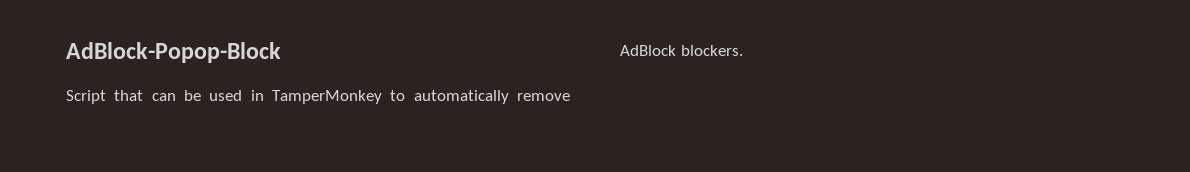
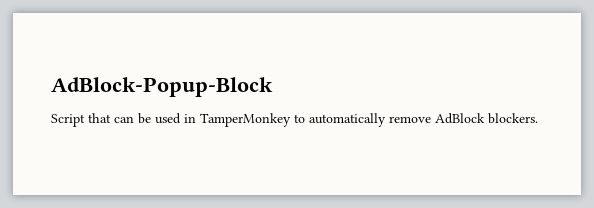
- AdBlock-Popop-Block
+ AdBlock-Popup-Block

